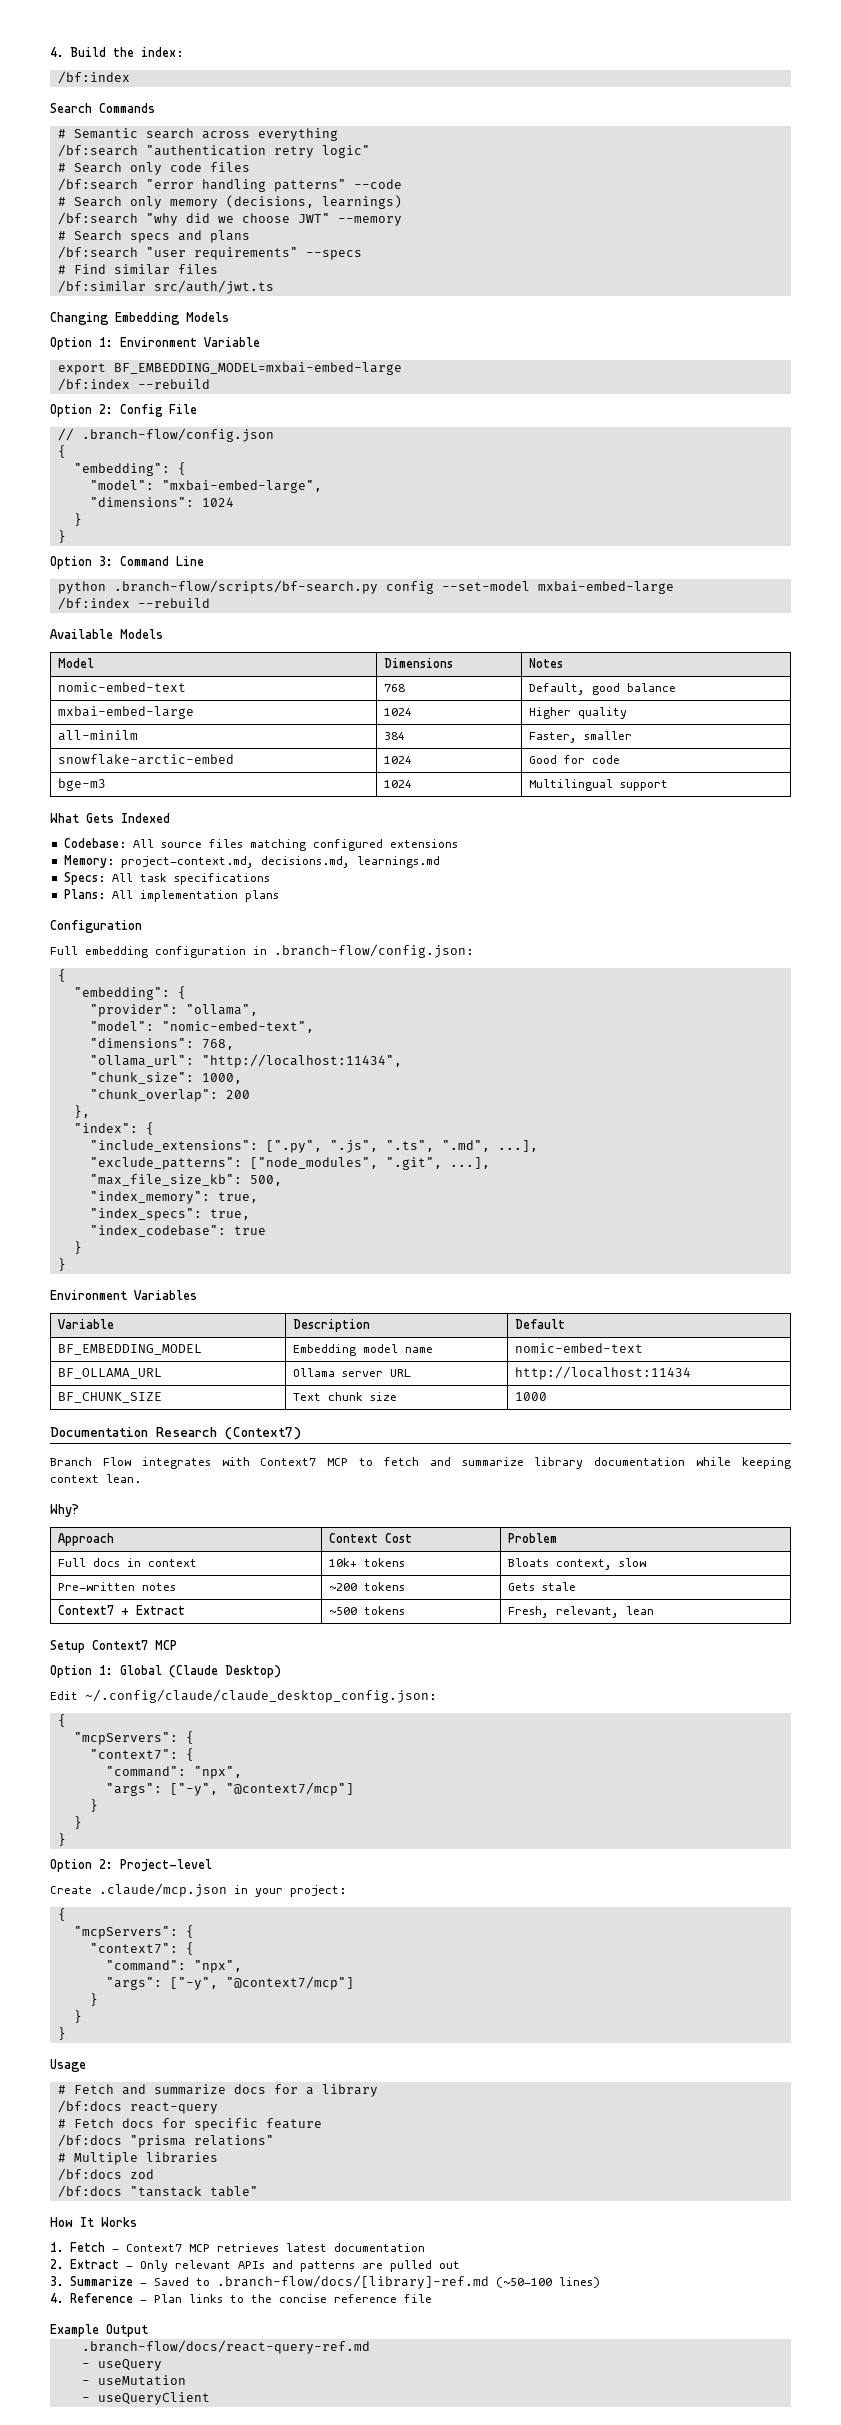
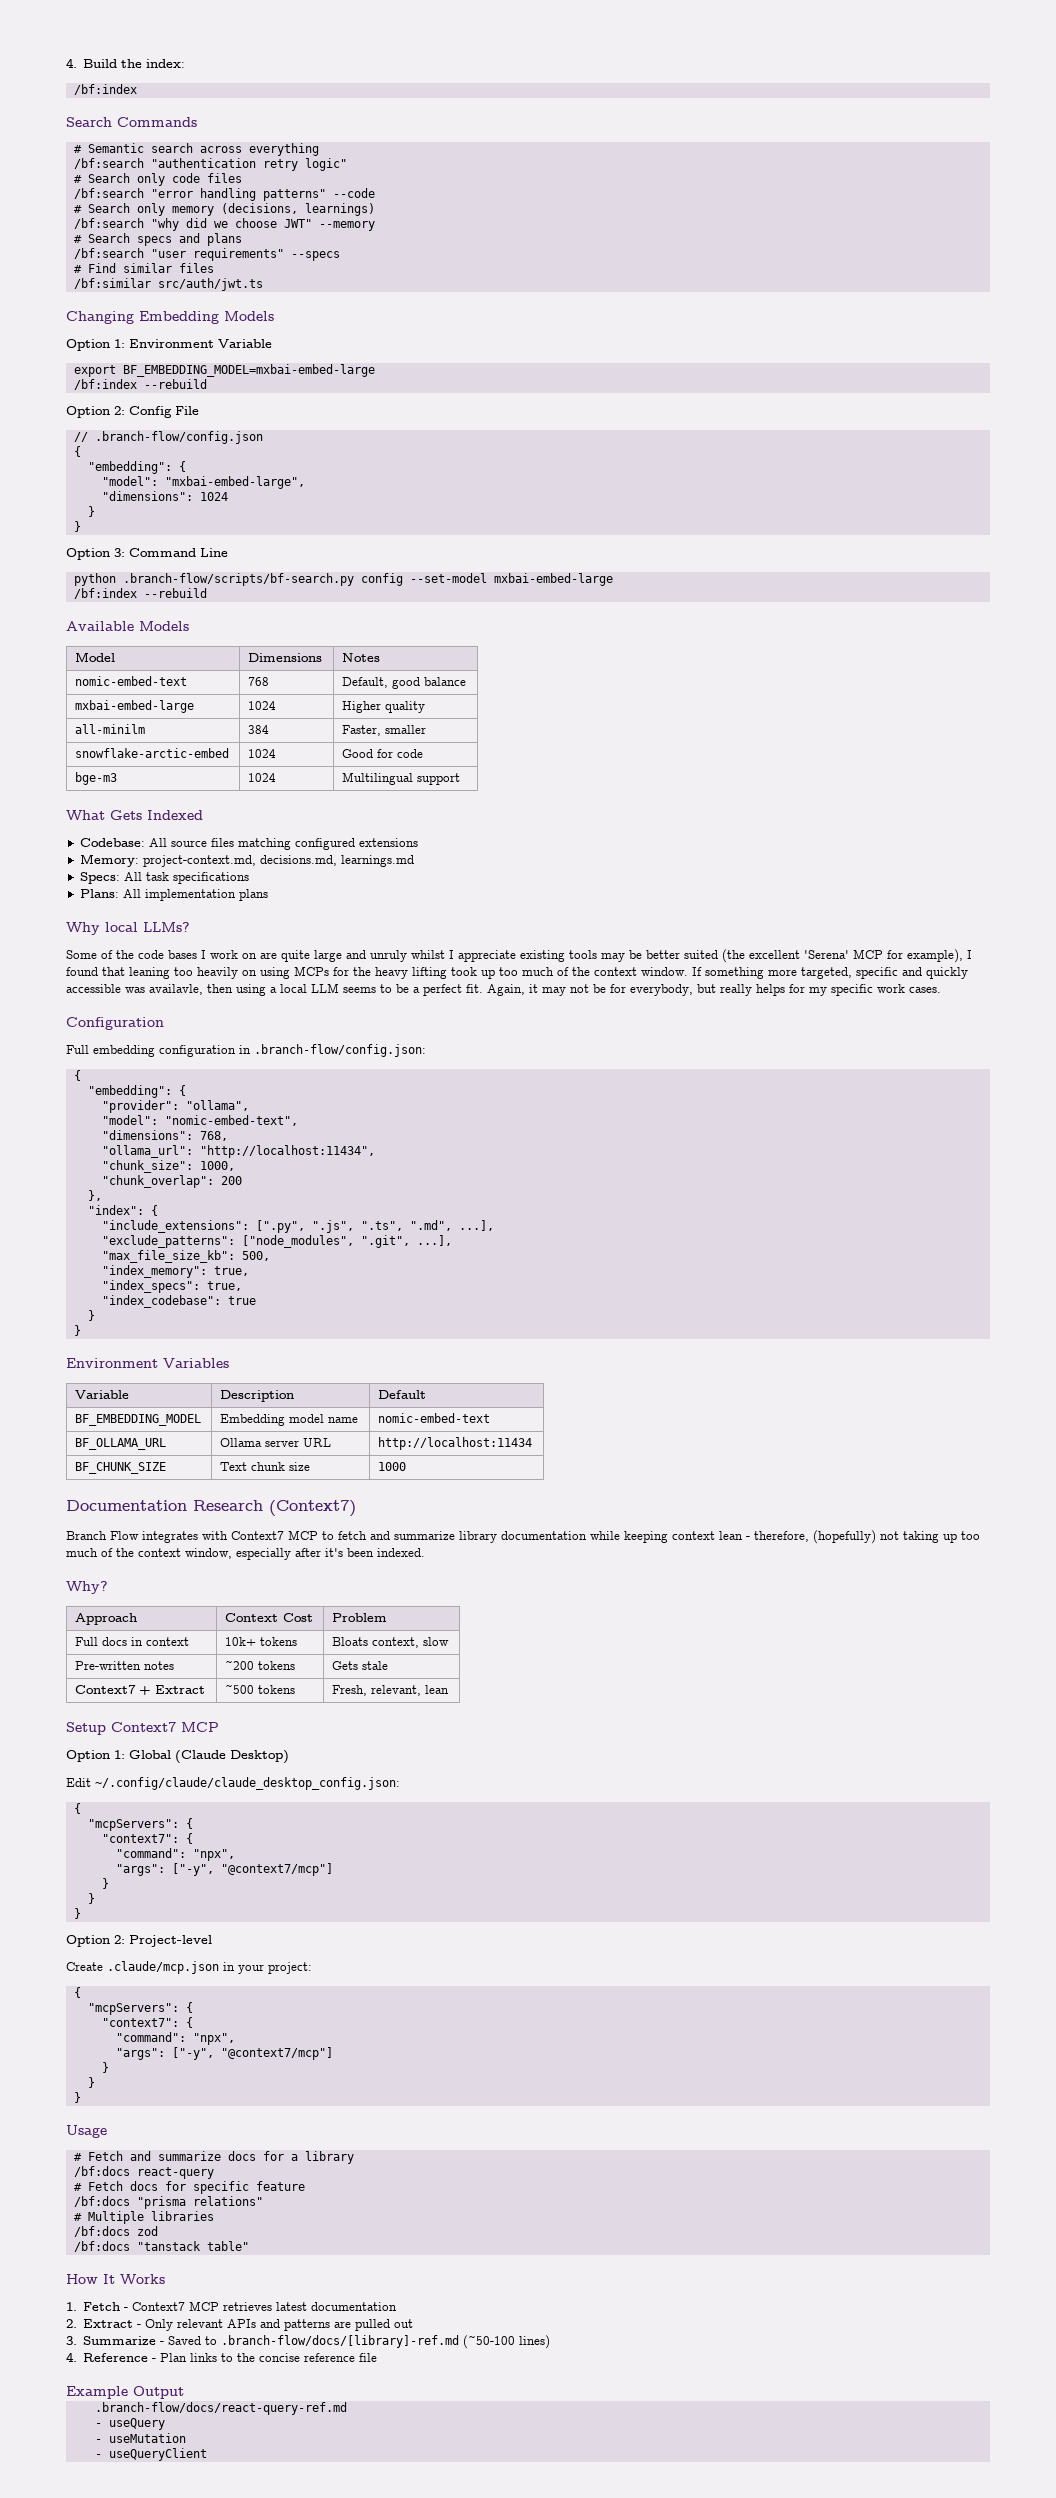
+ Why local LLMs?
+ Some of the code bases I work on are quite large and unruly whilst I appreciate existing tools may be better suited (the excellent 'Serena' MCP for example), I found that leaning too heavily on using MCPs for the heavy lifting took up too much of the context window. If something more targeted, specific and quickly accessible was availavle, then using a local LLM seems to be a perfect fit. Again, it may not be for everybody, but really helps for my specific work cases.
- Branch Flow integrates with Context7 MCP to fetch and summarize library documentation while keeping context lean.
+ Branch Flow integrates with Context7 MCP to fetch and summarize library documentation while keeping context lean - therefore, (hopefully) not taking up too much of the context window, especially after it's been indexed.

